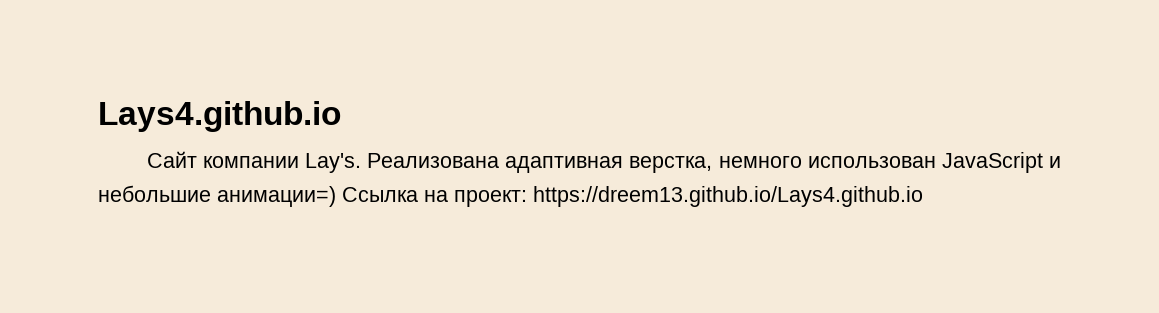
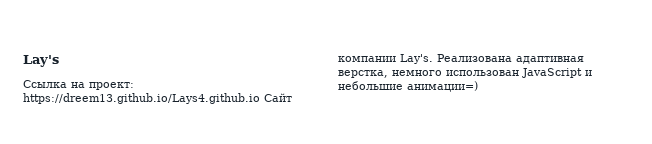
- Lays4.github.io
- Сайт компании Lay's.
+ Lay's
+ Ссылка на проект: https://dreem13.github.io/Lays4.github.io Сайт компании Lay's.
- Реализована адаптивная верстка, немного использован JavaScript и небольшие анимации=) Ссылка на проект: https://dreem13.github.io/Lays4.github.io
+ Реализована адаптивная верстка, немного использован JavaScript и небольшие анимации=)

